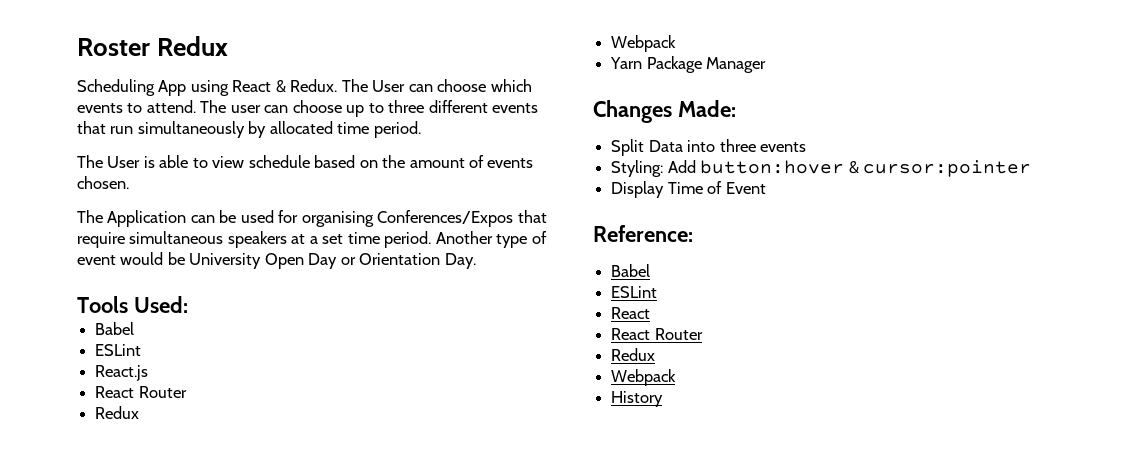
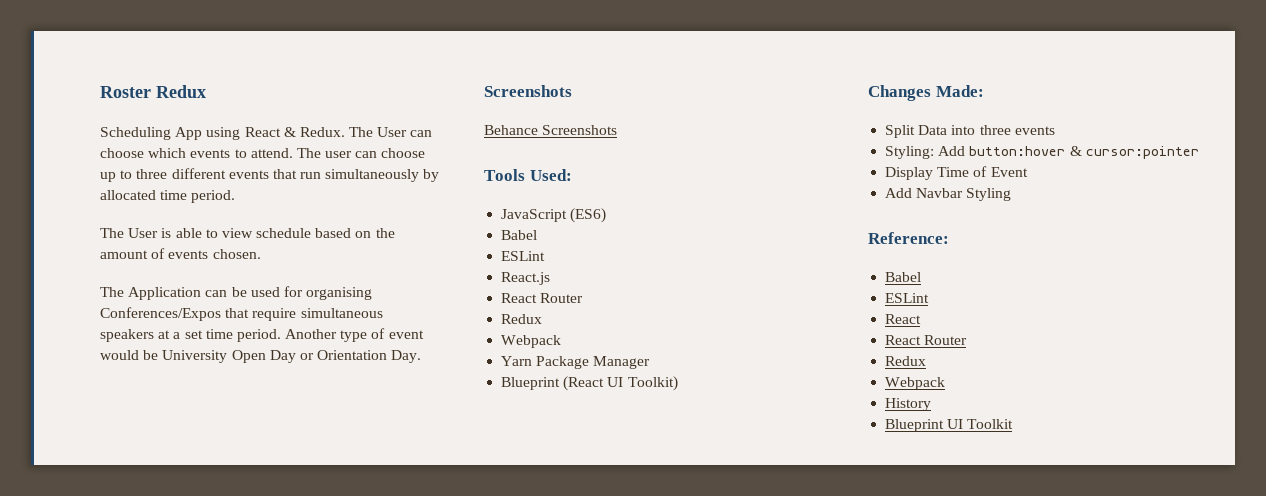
  Another type of event would be University Open Day or Orientation Day.
+ Screenshots
+ Behance Screenshots
+ JavaScript (ES6)
+ Blueprint (React UI Toolkit)
+ Add Navbar Styling
+ Blueprint UI Toolkit

